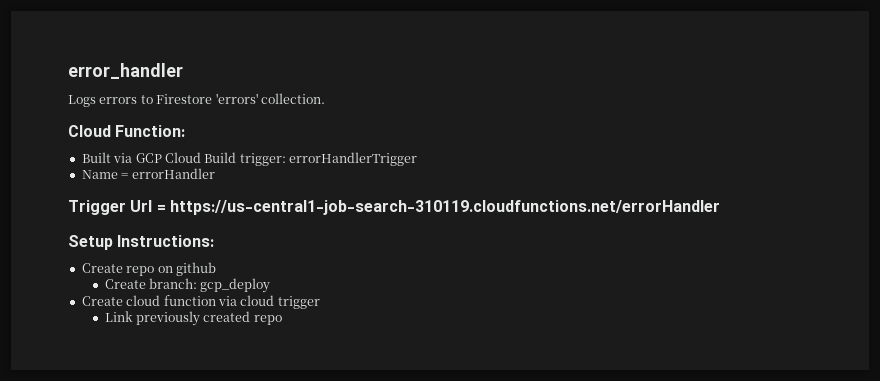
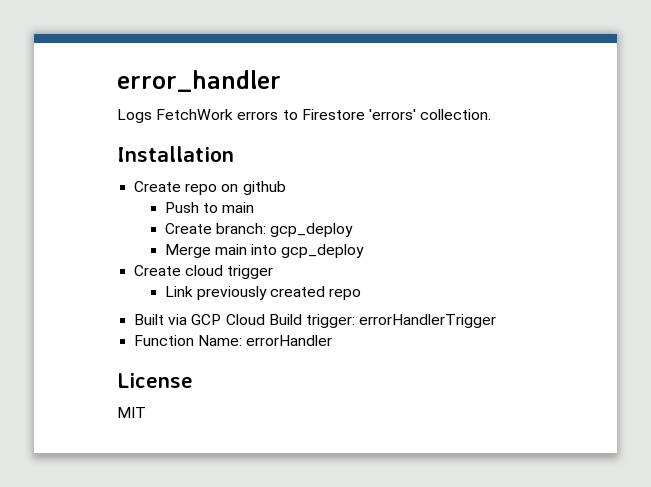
- Logs errors to Firestore 'errors' collection.
+ Logs FetchWork errors to Firestore 'errors' collection.
- Cloud Function:
+ Installation
+ Create repo on github
+ Push to main
+ Create branch: gcp_deploy
+ Merge main into gcp_deploy
+ Create cloud trigger
+ Link previously created repo
- Name = errorHandler
+ Function Name: errorHandler
- Trigger Url = https://us-central1-job-search-310119.cloudfunctions.net/errorHandler
- Setup Instructions:
- Create repo on github
- Create branch: gcp_deploy
- Create cloud function via cloud trigger
- Link previously created repo
+ License
+ MIT

